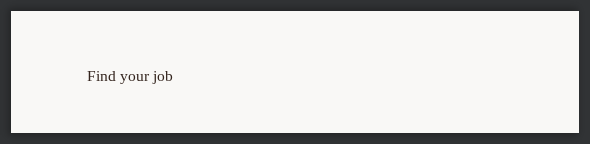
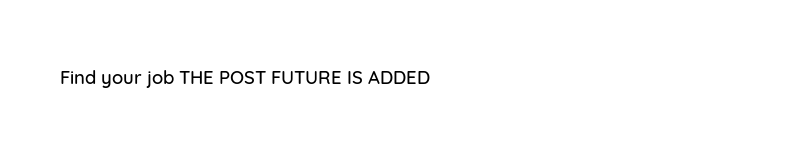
- Find your job
+ Find your job THE POST FUTURE IS ADDED

